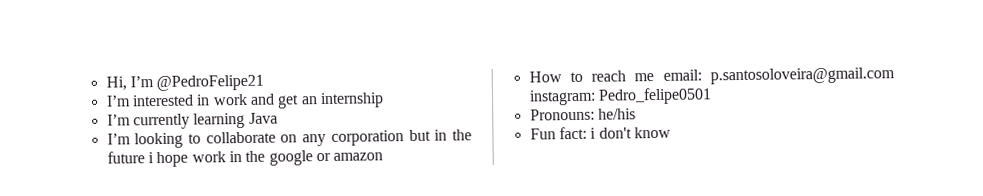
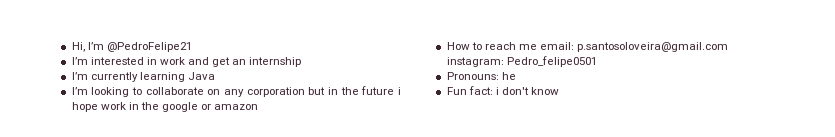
- Pronouns: he/his
+ Pronouns: he

